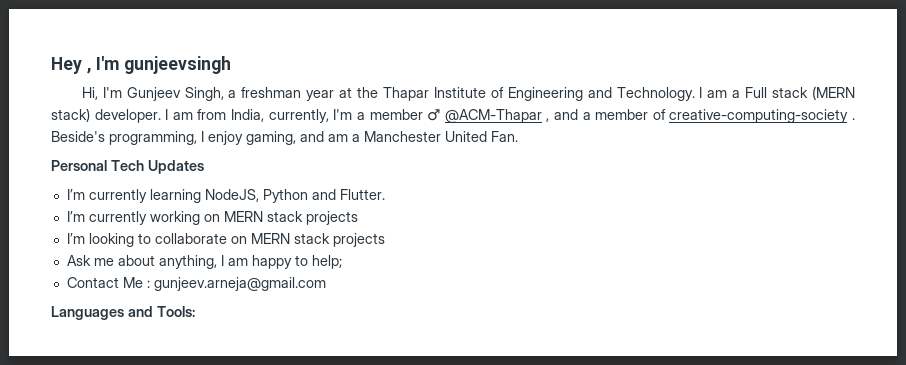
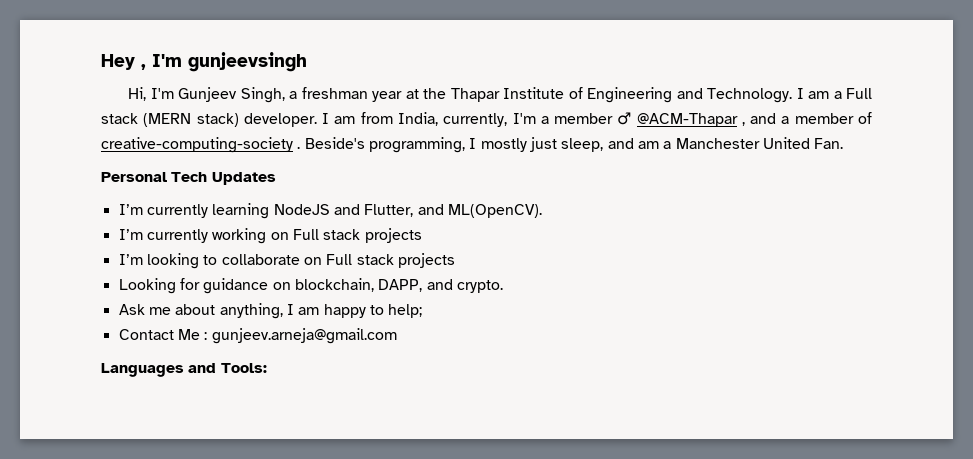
- Beside's programming, I enjoy gaming, and am a Manchester United Fan.
+ Beside's programming, I mostly just sleep, and am a Manchester United Fan.
- I’m currently learning NodeJS, Python and Flutter.
+ I’m currently learning NodeJS and Flutter, and ML(OpenCV).
- I’m currently working on MERN stack projects
+ I’m currently working on Full stack projects
- I’m looking to collaborate on MERN stack projects
+ I’m looking to collaborate on Full stack projects
+ Looking for guidance on blockchain, DAPP, and crypto.

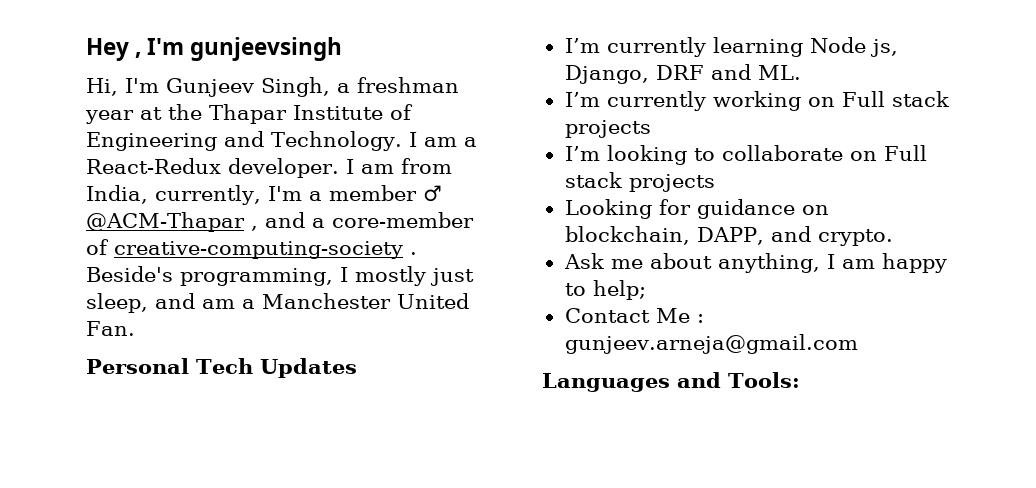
- I am a Full stack (MERN stack) developer.
+ I am a React-Redux developer.
- I am from India, currently, I'm a member ♂ @ACM-Thapar , and a member of creative-computing-society .
+ I am from India, currently, I'm a member ♂ @ACM-Thapar , and a core-member of creative-computing-society .
- I’m currently learning NodeJS and Flutter, and ML(OpenCV).
+ I’m currently learning Node js, Django, DRF and ML.

